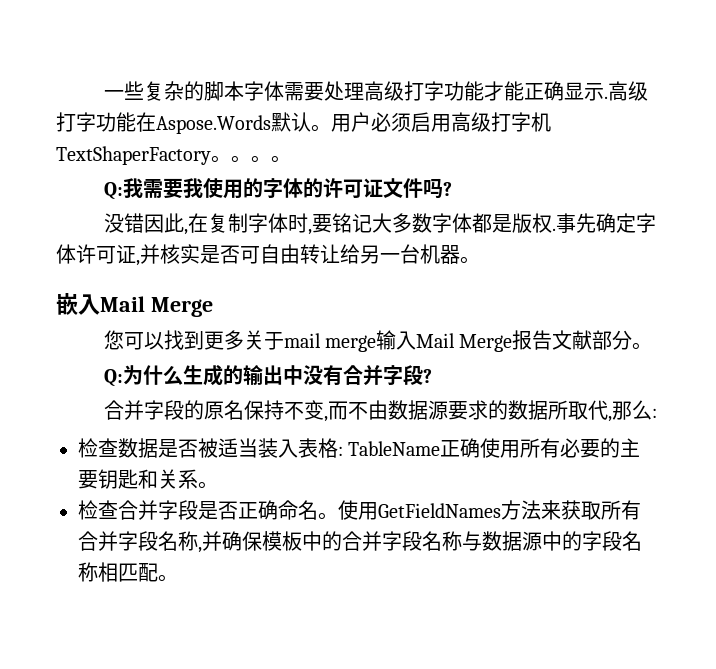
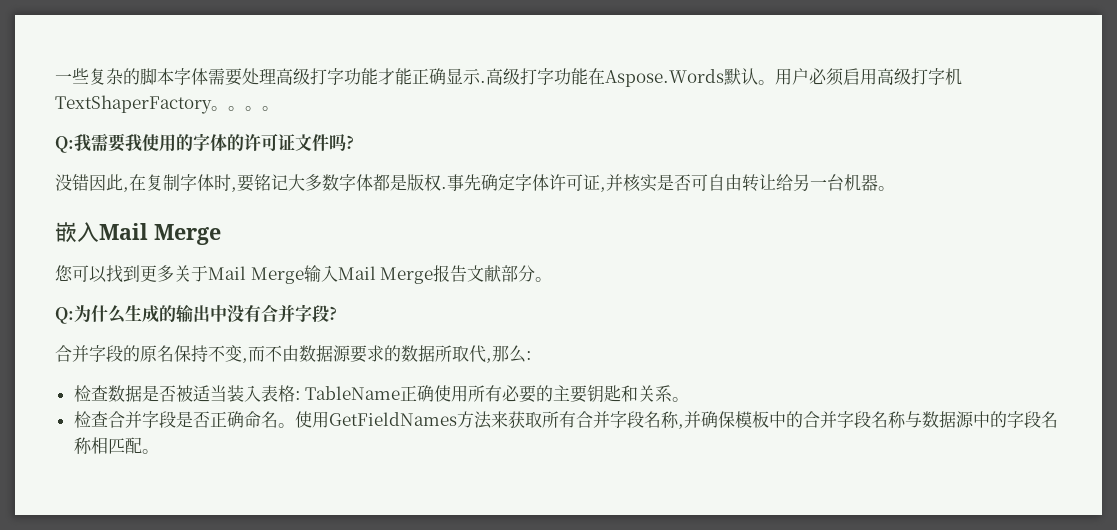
- 您可以找到更多关于mail merge输入Mail Merge报告文献部分。
+ 您可以找到更多关于Mail Merge输入Mail Merge报告文献部分。

